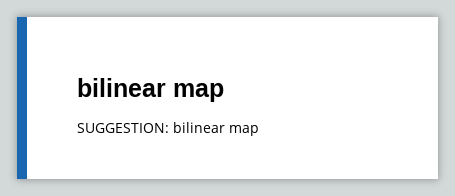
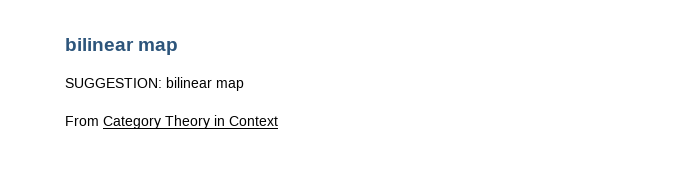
+ From Category Theory in Context

